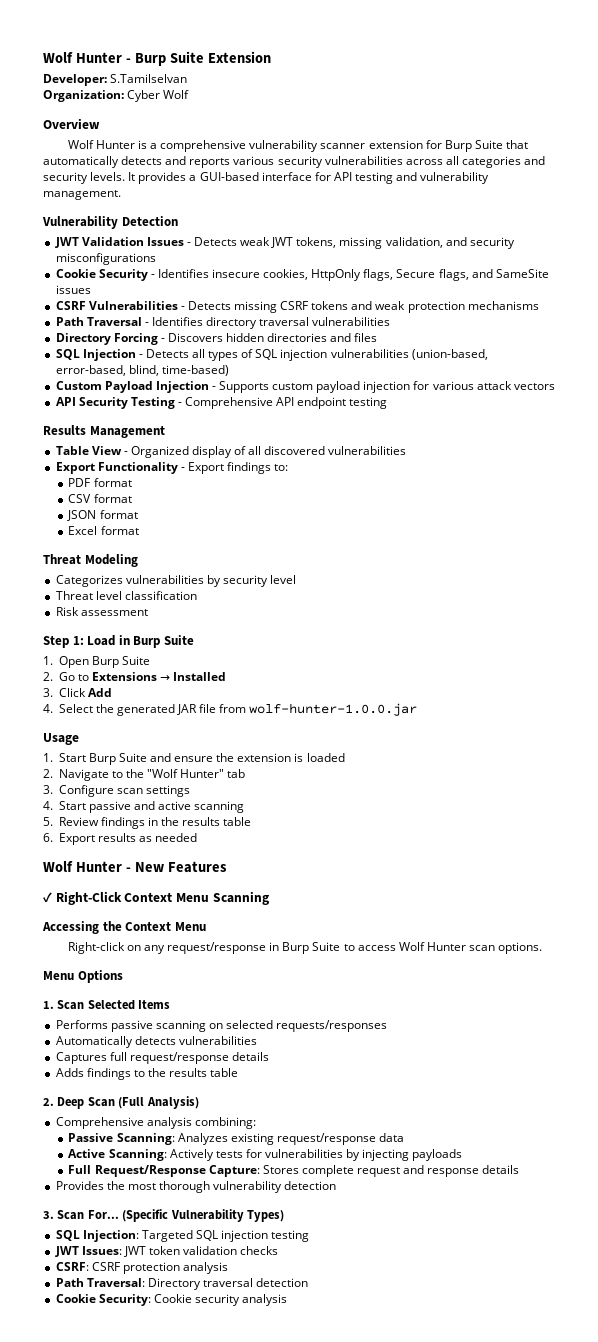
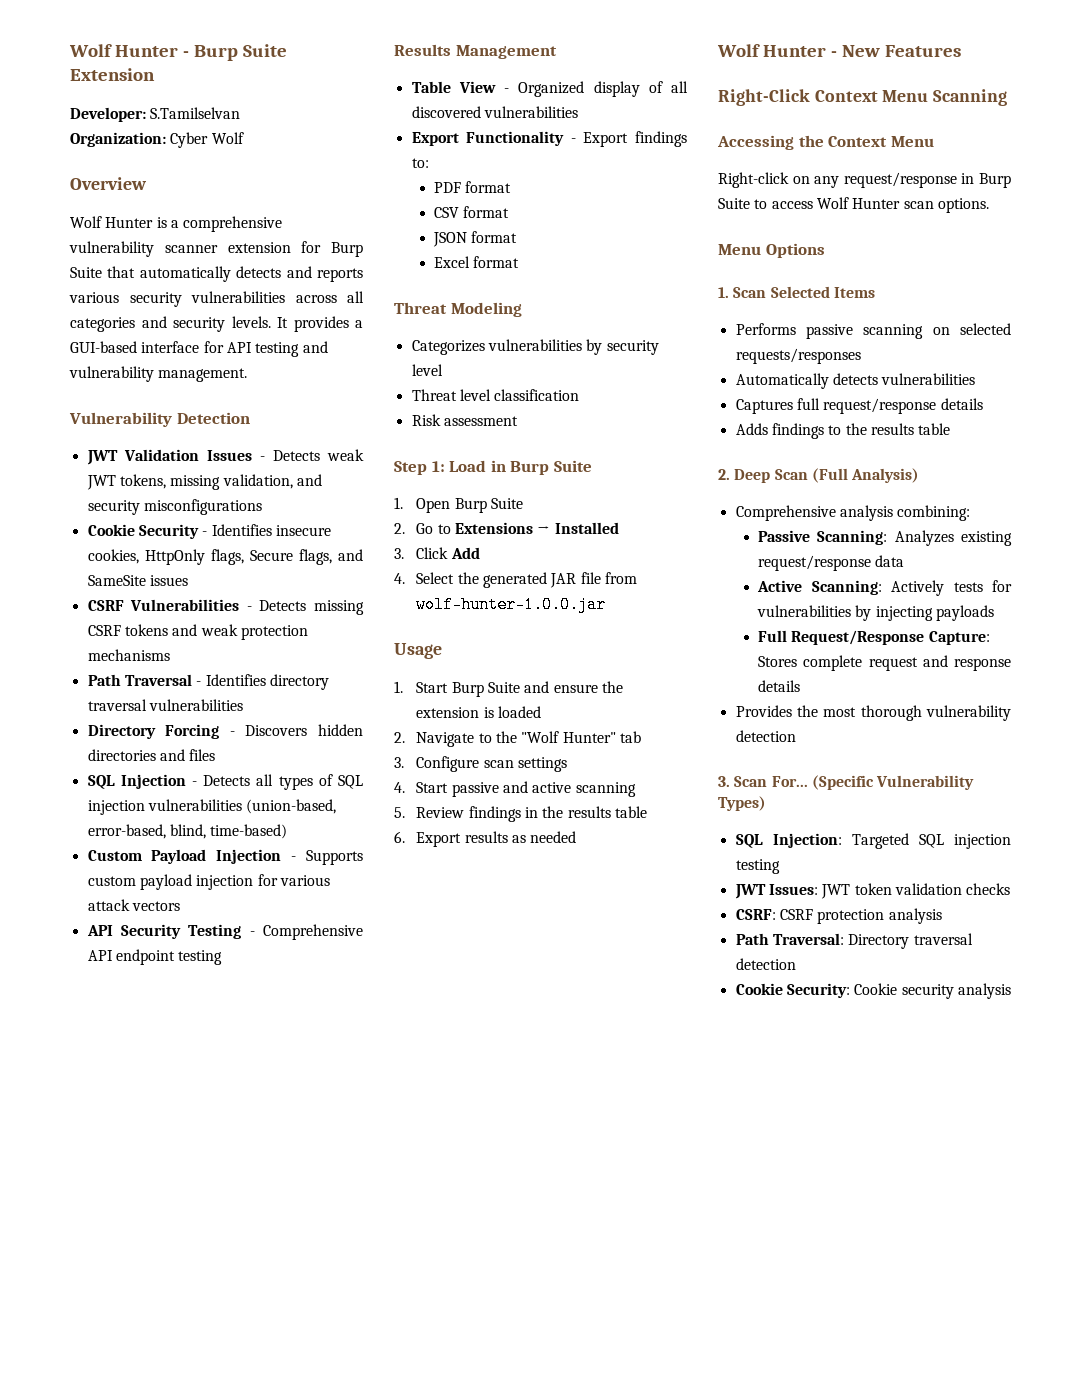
- ✓ Right-Click Context Menu Scanning
+ Right-Click Context Menu Scanning

